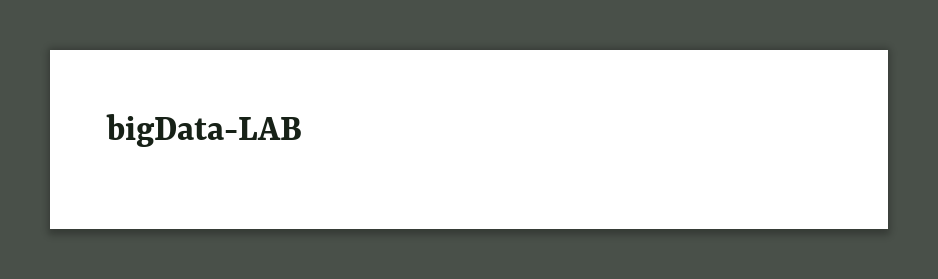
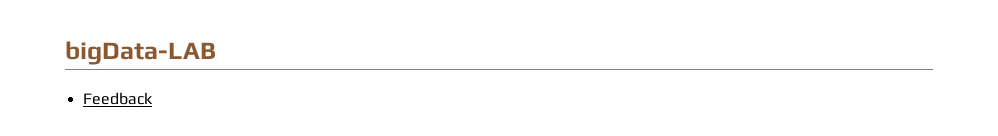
+ Feedback

